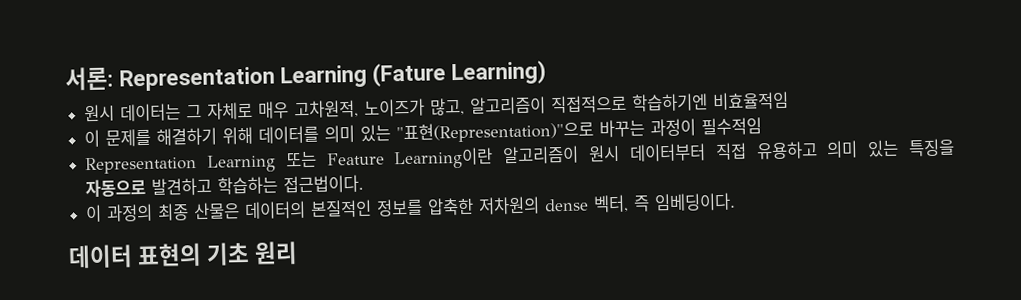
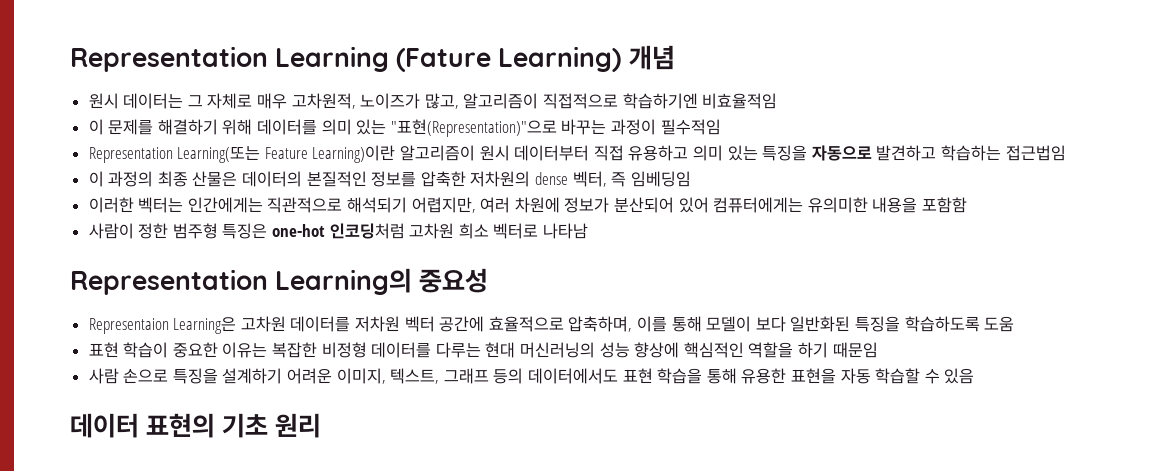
- 서론: Representation Learning (Fature Learning)
+ Representation Learning (Fature Learning) 개념
- Representation Learning 또는 Feature Learning이란 알고리즘이 원시 데이터부터 직접 유용하고 의미 있는 특징을 자동으로 발견하고 학습하는 접근법이다.
+ Representation Learning(또는 Feature Learning)이란 알고리즘이 원시 데이터부터 직접 유용하고 의미 있는 특징을 자동으로 발견하고 학습하는 접근법임
- 이 과정의 최종 산물은 데이터의 본질적인 정보를 압축한 저차원의 dense 벡터, 즉 임베딩이다.
+ 이 과정의 최종 산물은 데이터의 본질적인 정보를 압축한 저차원의 dense 벡터, 즉 임베딩임
+ 이러한 벡터는 인간에게는 직관적으로 해석되기 어렵지만, 여러 차원에 정보가 분산되어 있어 컴퓨터에게는 유의미한 내용을 포함함
+ 사람이 정한 범주형 특징은 one-hot 인코딩처럼 고차원 희소 벡터로 나타남
+ Representation Learning의 중요성
+ Representaion Learning은 고차원 데이터를 저차원 벡터 공간에 효율적으로 압축하며, 이를 통해 모델이 보다 일반화된 특징을 학습하도록 도움
+ 표현 학습이 중요한 이유는 복잡한 비정형 데이터를 다루는 현대 머신러닝의 성능 향상에 핵심적인 역할을 하기 때문임
+ 사람 손으로 특징을 설계하기 어려운 이미지, 텍스트, 그래프 등의 데이터에서도 표현 학습을 통해 유용한 표현을 자동 학습할 수 있음

